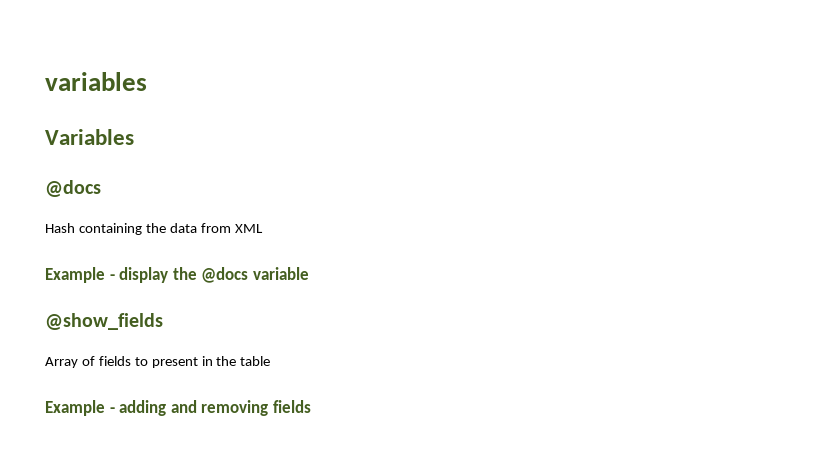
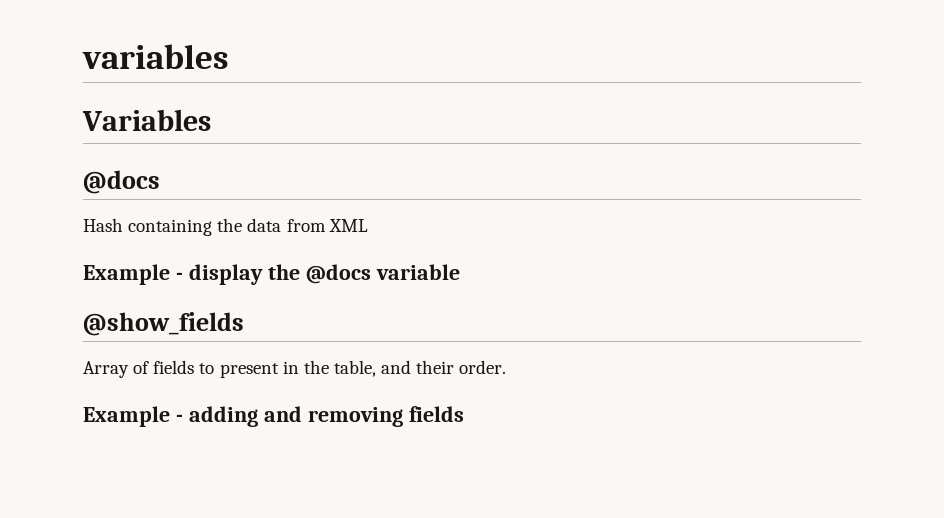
- Array of fields to present in the table
+ Array of fields to present in the table, and their order.

